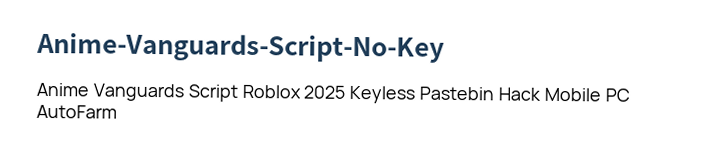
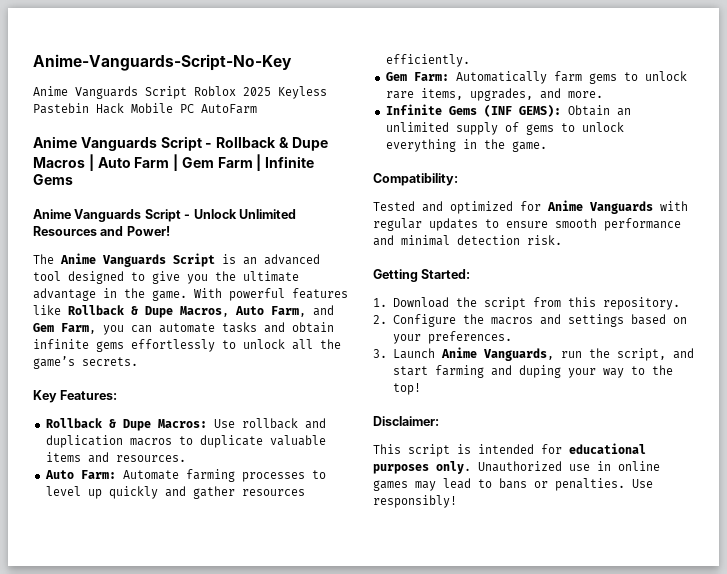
+ Anime Vanguards Script - Rollback & Dupe Macros | Auto Farm | Gem Farm | Infinite Gems
+ Anime Vanguards Script - Unlock Unlimited Resources and Power!
+ The Anime Vanguards Script is an advanced tool designed to give you the ultimate advantage in the game. With powerful features like Rollback & Dupe Macros, Auto Farm, and Gem Farm, you can automate tasks and obtain infinite gems effortlessly to unlock all the game’s secrets.
+ Key Features:
+ Rollback & Dupe Macros: Use rollback and duplication macros to duplicate valuable items and resources.
+ Auto Farm: Automate farming processes to level up quickly and gather resources efficiently.
+ Gem Farm: Automatically farm gems to unlock rare items, upgrades, and more.
+ Infinite Gems (INF GEMS): Obtain an unlimited supply of gems to unlock everything in the game.
+ Compatibility:
+ Tested and optimized for Anime Vanguards with regular updates to ensure smooth performance and minimal detection risk.
+ Getting Started:
+ 1. Download the script from this repository.
+ 2. Configure the macros and settings based on your preferences.
+ 3. Launch Anime Vanguards, run the script, and start farming and duping your way to the top!
+ Disclaimer:
+ This script is intended for educational purposes only. Unauthorized use in online games may lead to bans or penalties. Use responsibly!

